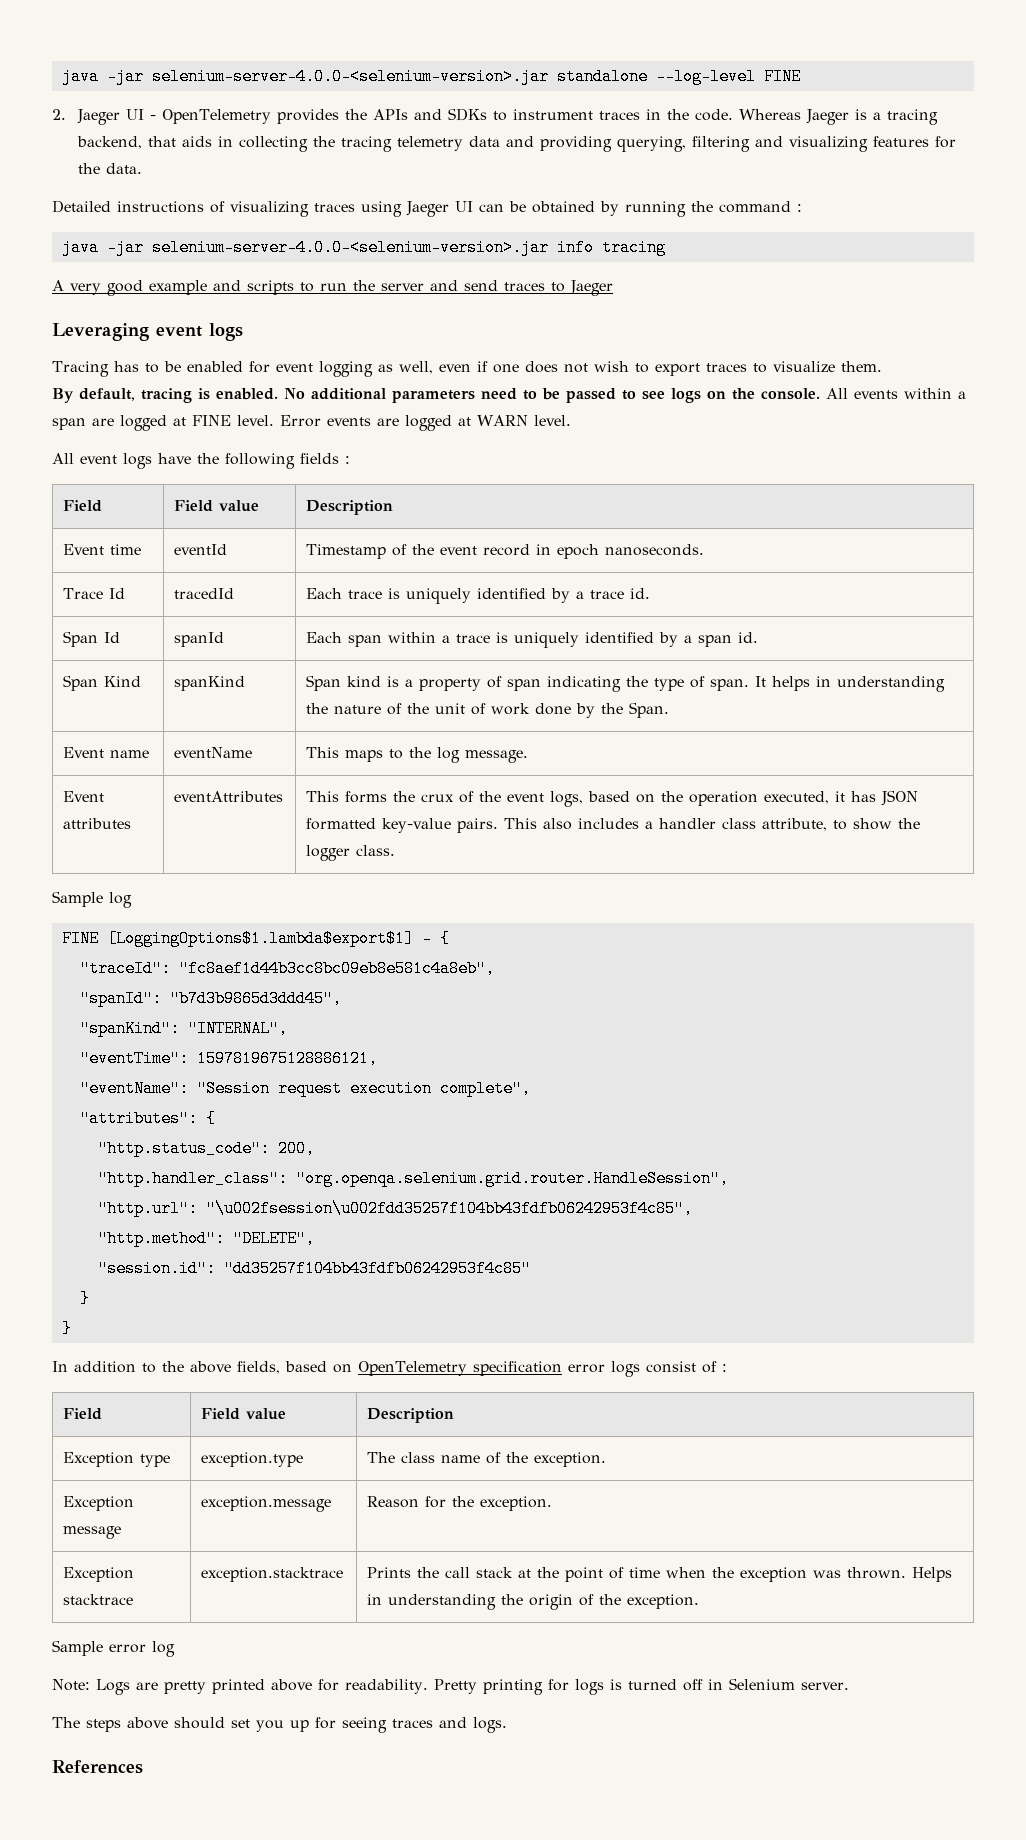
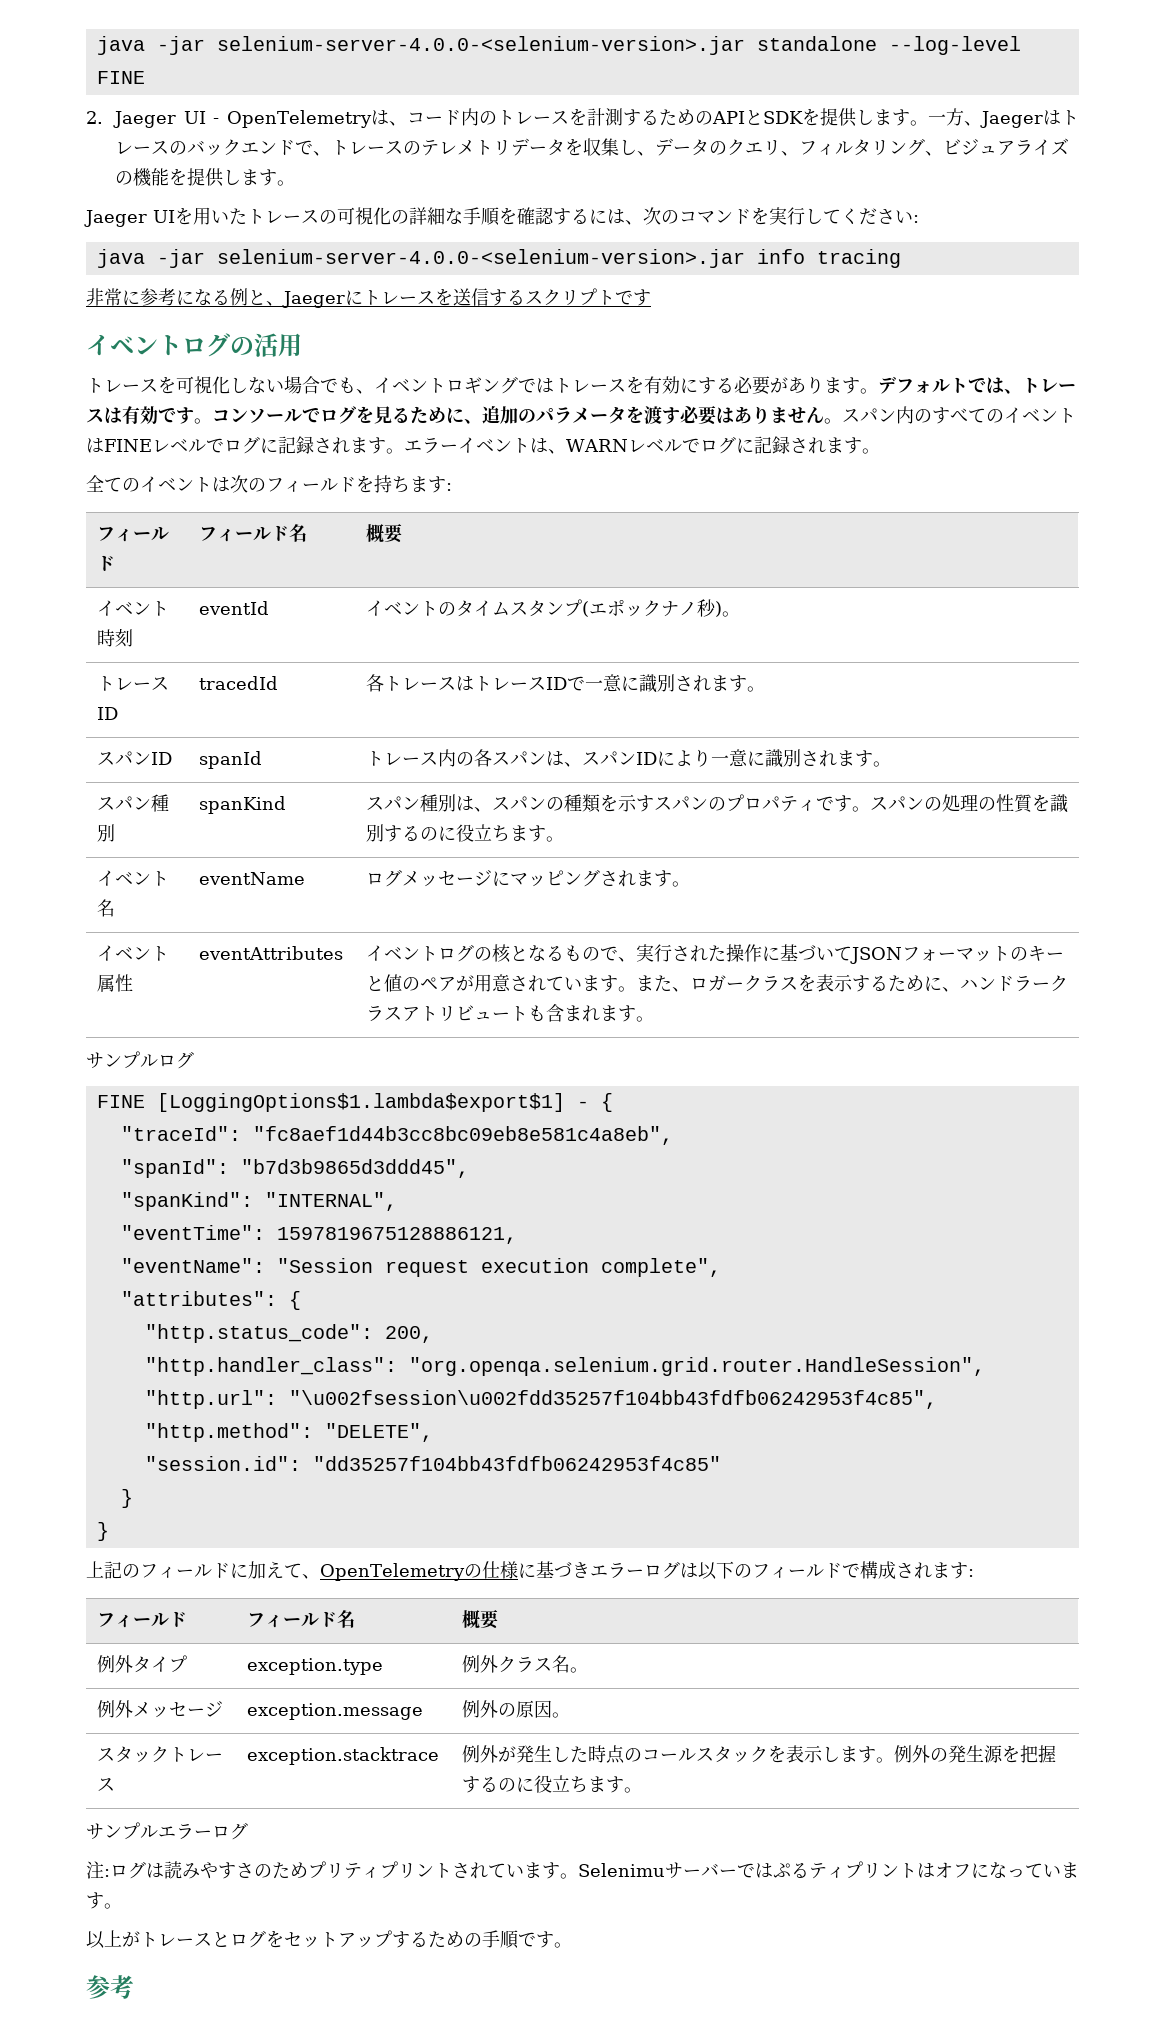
- 2. Jaeger UI - OpenTelemetry provides the APIs and SDKs to instrument traces in the code. Whereas Jaeger is a tracing backend, that aids in collecting the tracing telemetry data and providing querying, filtering and visualizing features for the data.
- Detailed instructions of visualizing traces using Jaeger UI can be obtained by running the command :
+ 2. Jaeger UI - OpenTelemetryは、コード内のトレースを計測するためのAPIとSDKを提供します。一方、Jaegerはトレースのバックエンドで、トレースのテレメトリデータを収集し、データのクエリ、フィルタリング、ビジュアライズの機能を提供します。
+ Jaeger UIを用いたトレースの可視化の詳細な手順を確認するには、次のコマンドを実行してください:
- A very good example and scripts to run the server and send traces to Jaeger
- Leveraging event logs
- Tracing has to be enabled for event logging as well, even if one does not wish to export traces to visualize them.
- By default, tracing is enabled. No additional parameters need to be passed to see logs on the console. All events within a span are logged at FINE level. Error events are logged at WARN level.
- All event logs have the following fields :
- Field | Field value | Description
- Event time | eventId | Timestamp of the event record in epoch nanoseconds.
- Trace Id | tracedId | Each trace is uniquely identified by a trace id.
- Span Id | spanId | Each span within a trace is uniquely identified by a span id.
- Span Kind | spanKind | Span kind is a property of span indicating the type of span. It helps in understanding the nature of the unit of work done by the Span.
- Event name | eventName | This maps to the log message.
- Event attributes | eventAttributes | This forms the crux of the event logs, based on the operation executed, it has JSON formatted key-value pairs. This also includes a handler class attribute, to show the logger class.
- Sample log
+ 非常に参考になる例と、Jaegerにトレースを送信するスクリプトです
+ イベントログの活用
+ トレースを可視化しない場合でも、イベントロギングではトレースを有効にする必要があります。デフォルトでは、トレースは有効です。コンソールでログを見るために、追加のパラメータを渡す必要はありません。スパン内のすべてのイベントはFINEレベルでログに記録されます。エラーイベントは、WARNレベルでログに記録されます。
+ 全てのイベントは次のフィールドを持ちます:
+ フィールド | フィールド名 | 概要
+ イベント時刻 | eventId | イベントのタイムスタンプ(エポックナノ秒)。
+ トレースID | tracedId | 各トレースはトレースIDで一意に識別されます。
+ スパンID | spanId | トレース内の各スパンは、スパンIDにより一意に識別されます。
+ スパン種別 | spanKind | スパン種別は、スパンの種類を示すスパンのプロパティです。スパンの処理の性質を識別するのに役立ちます。
+ イベント名 | eventName | ログメッセージにマッピングされます。
+ イベント属性 | eventAttributes | イベントログの核となるもので、実行された操作に基づいてJSONフォーマットのキーと値のペアが用意されています。また、ロガークラスを表示するために、ハンドラークラスアトリビュートも含まれます。
+ サンプルログ
- In addition to the above fields, based on OpenTelemetry specification error logs consist of :
- Field | Field value | Description
- Exception type | exception.type | The class name of the exception.
- Exception message | exception.message | Reason for the exception.
- Exception stacktrace | exception.stacktrace | Prints the call stack at the point of time when the exception was thrown. Helps in understanding the origin of the exception.
- Sample error log
- Note: Logs are pretty printed above for readability. Pretty printing for logs is turned off in Selenium server.
- The steps above should set you up for seeing traces and logs.
- References
+ 上記のフィールドに加えて、OpenTelemetryの仕様に基づきエラーログは以下のフィールドで構成されます:
+ フィールド | フィールド名 | 概要
+ 例外タイプ | exception.type | 例外クラス名。
+ 例外メッセージ | exception.message | 例外の原因。
+ スタックトレース | exception.stacktrace | 例外が発生した時点のコールスタックを表示します。例外の発生源を把握するのに役立ちます。
+ サンプルエラーログ
+ 注:ログは読みやすさのためプリティプリントされています。Selenimuサーバーではぷるティプリントはオフになっています。
+ 以上がトレースとログをセットアップするための手順です。
+ 参考

